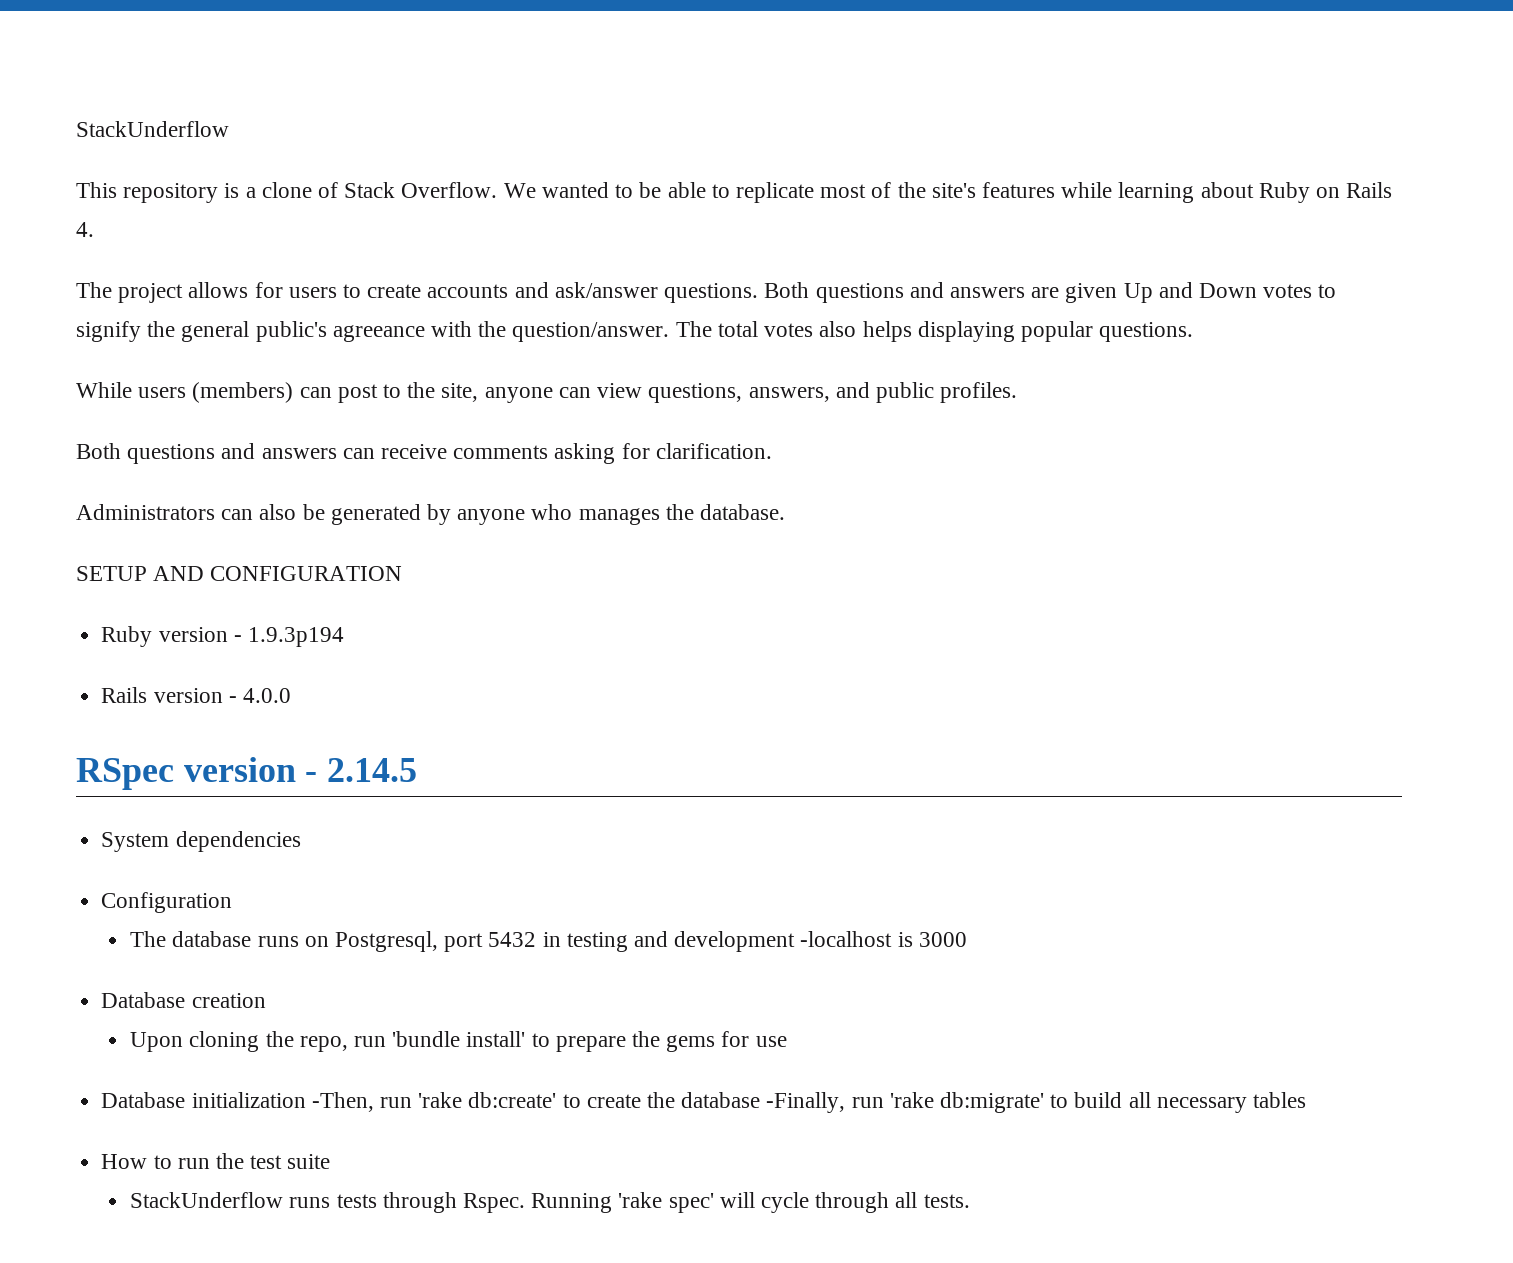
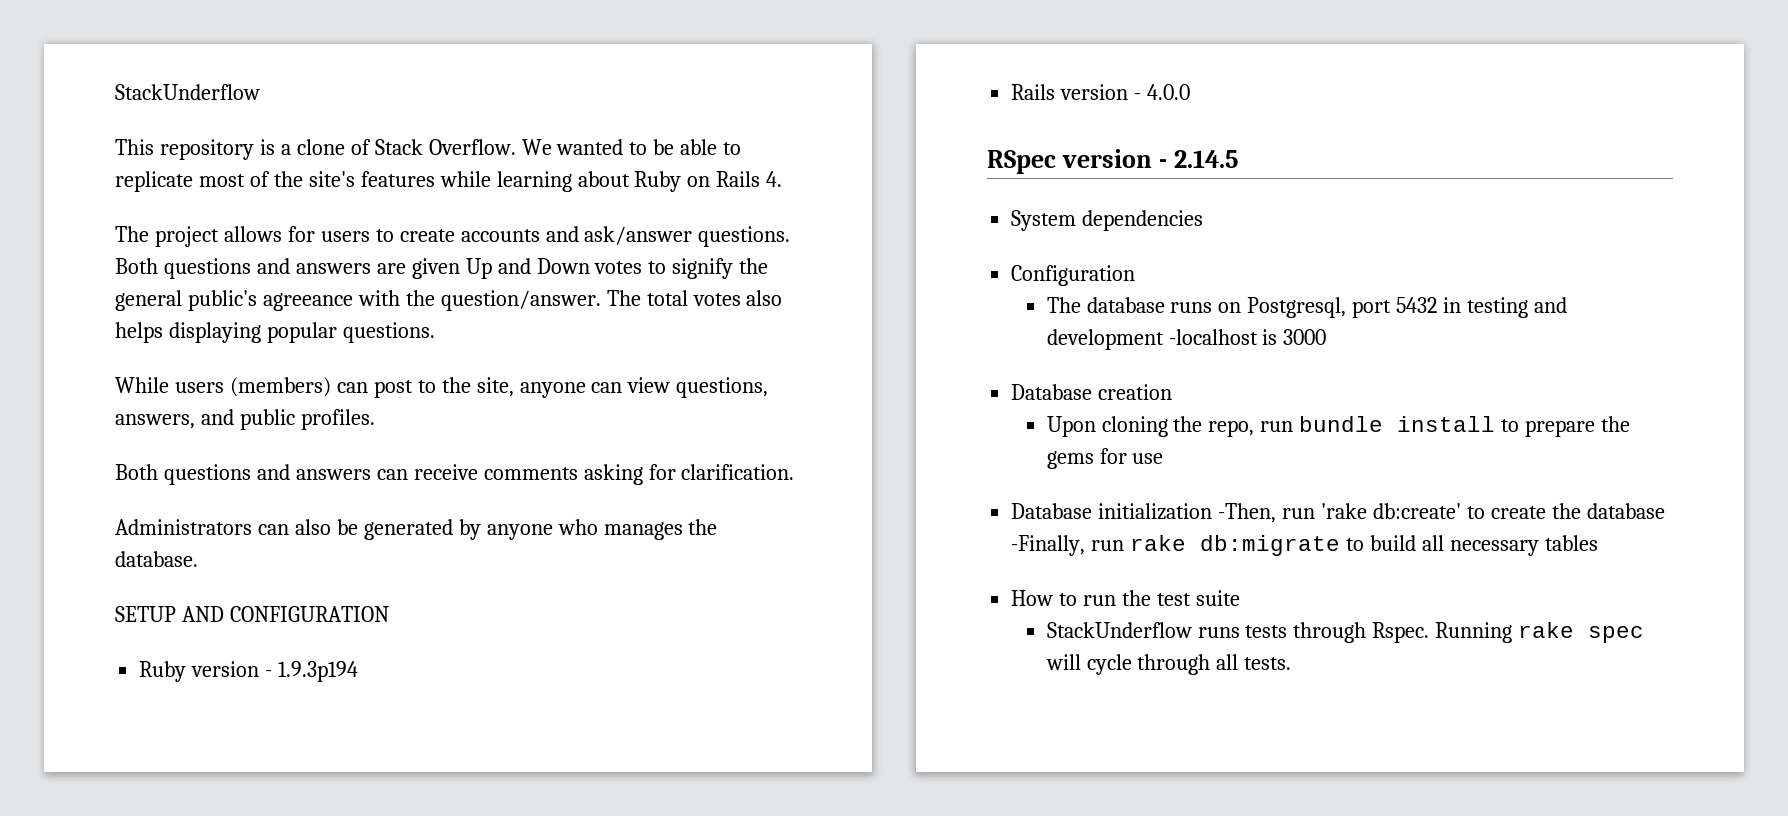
- Upon cloning the repo, run 'bundle install' to prepare the gems for use
+ Upon cloning the repo, run bundle install to prepare the gems for use
- Database initialization -Then, run 'rake db:create' to create the database -Finally, run 'rake db:migrate' to build all necessary tables
+ Database initialization -Then, run 'rake db:create' to create the database -Finally, run rake db:migrate to build all necessary tables
- Running 'rake spec' will cycle through all tests.
+ Running rake spec will cycle through all tests.

